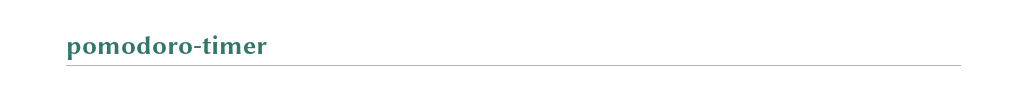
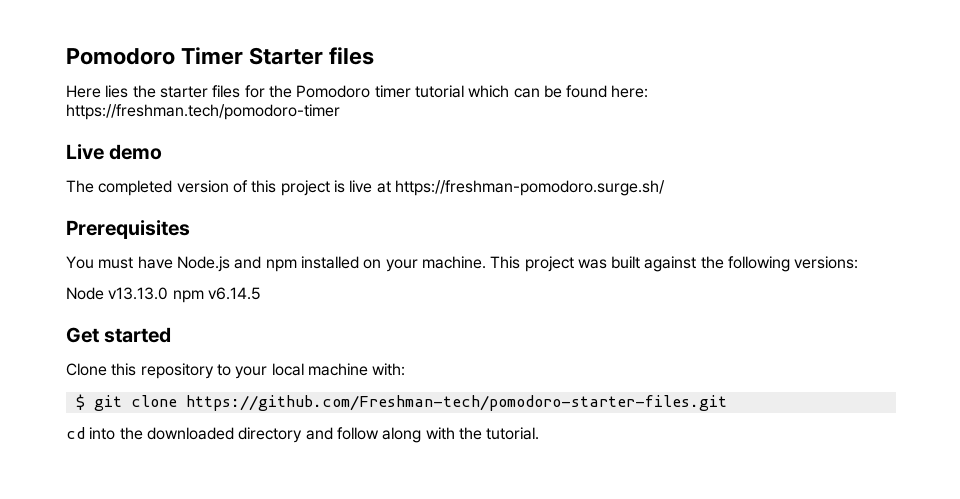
- pomodoro-timer
+ Pomodoro Timer Starter files
+ Here lies the starter files for the Pomodoro timer tutorial which can be found here: https://freshman.tech/pomodoro-timer
+ Live demo
+ The completed version of this project is live at https://freshman-pomodoro.surge.sh/
+ Prerequisites
+ You must have Node.js and npm installed on your machine. This project was built against the following versions:
+ Node v13.13.0 npm v6.14.5
+ Get started
+ Clone this repository to your local machine with:
+ $ git clone https://github.com/Freshman-tech/pomodoro-starter-files.git
+ cd into the downloaded directory and follow along with the tutorial.

